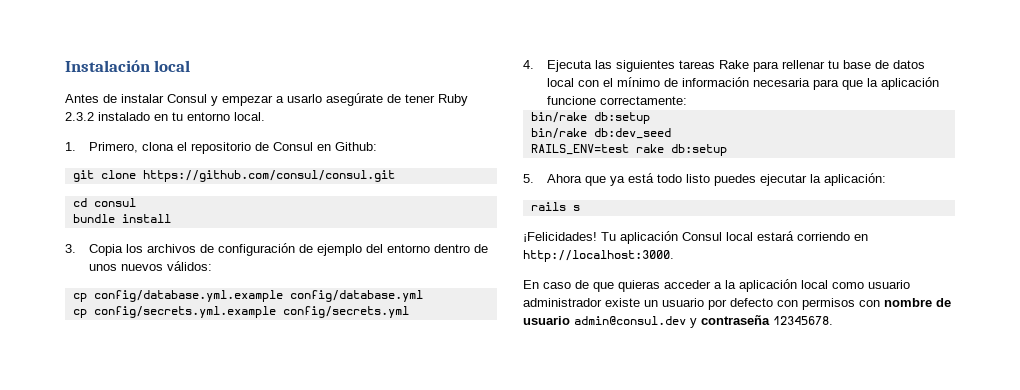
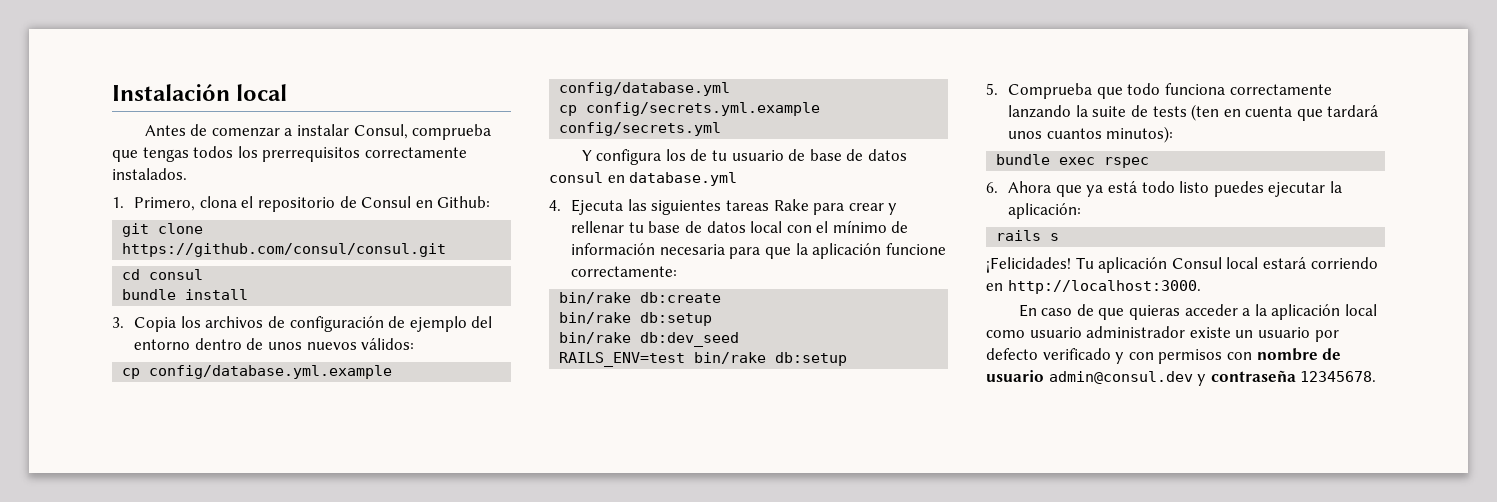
- Antes de instalar Consul y empezar a usarlo asegúrate de tener Ruby 2.3.2 instalado en tu entorno local.
+ Antes de comenzar a instalar Consul, comprueba que tengas todos los prerrequisitos correctamente instalados.
+ Y configura los de tu usuario de base de datos consul en database.yml
- 4. Ejecuta las siguientes tareas Rake para rellenar tu base de datos local con el mínimo de información necesaria para que la aplicación funcione correctamente:
+ 4. Ejecuta las siguientes tareas Rake para crear y rellenar tu base de datos local con el mínimo de información necesaria para que la aplicación funcione correctamente:
+ bin/rake db:create
- RAILS_ENV=test rake db:setup
+ RAILS_ENV=test bin/rake db:setup
- 5. Ahora que ya está todo listo puedes ejecutar la aplicación:
+ 5. Comprueba que todo funciona correctamente lanzando la suite de tests (ten en cuenta que tardará unos cuantos minutos):
+ bundle exec rspec
+ 6. Ahora que ya está todo listo puedes ejecutar la aplicación:
- En caso de que quieras acceder a la aplicación local como usuario administrador existe un usuario por defecto con permisos con nombre de usuario admin@consul.dev y contraseña 12345678.
+ En caso de que quieras acceder a la aplicación local como usuario administrador existe un usuario por defecto verificado y con permisos con nombre de usuario admin@consul.dev y contraseña 12345678.

